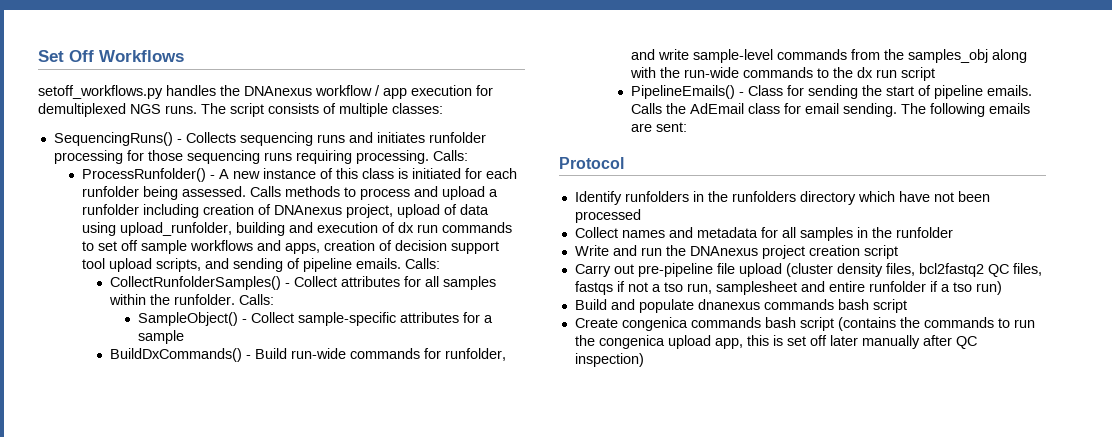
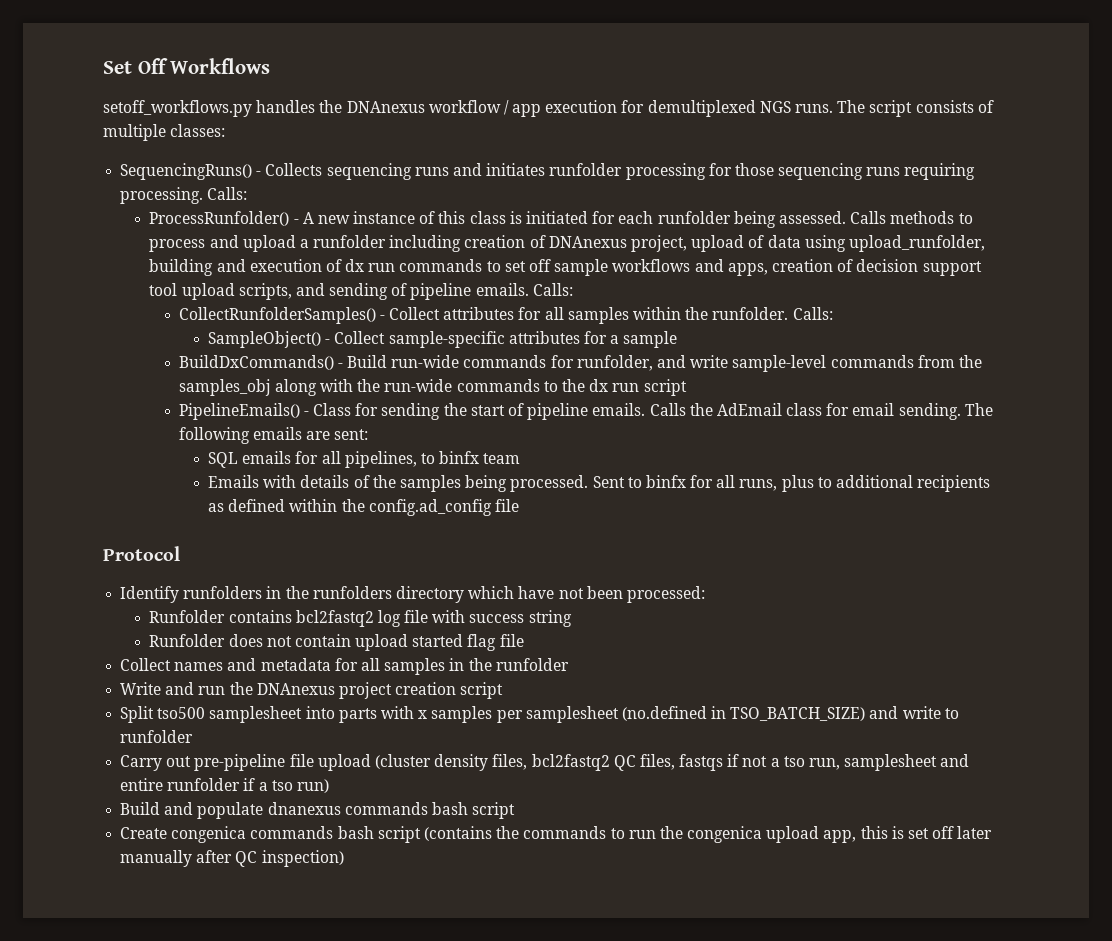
+ SQL emails for all pipelines, to binfx team
+ Emails with details of the samples being processed. Sent to binfx for all runs, plus to additional recipients as defined within the config.ad_config file
- Identify runfolders in the runfolders directory which have not been processed
+ Identify runfolders in the runfolders directory which have not been processed:
+ Runfolder contains bcl2fastq2 log file with success string
+ Runfolder does not contain upload started flag file
+ Split tso500 samplesheet into parts with x samples per samplesheet (no.defined in TSO_BATCH_SIZE) and write to runfolder

